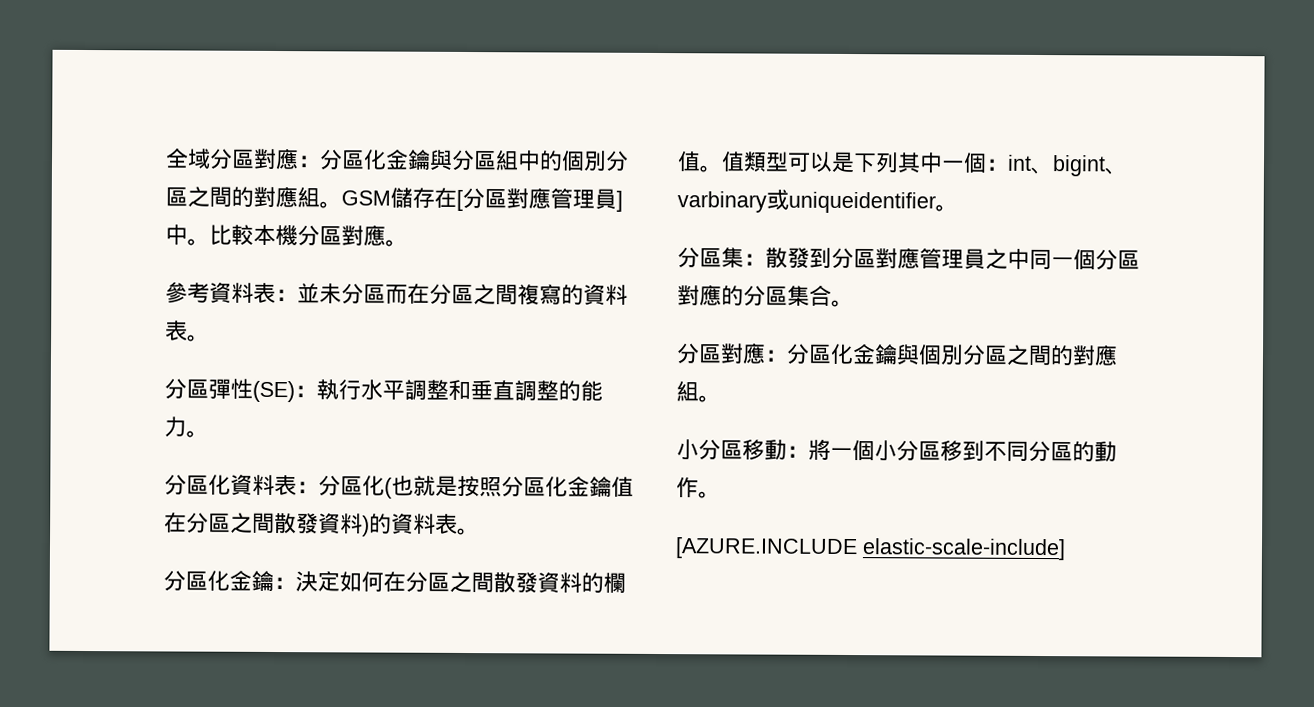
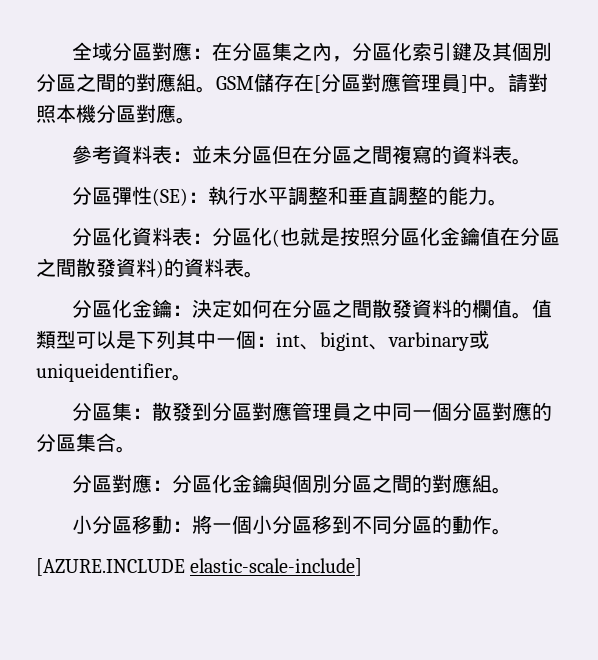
- 全域分區對應：分區化金鑰與分區組中的個別分區之間的對應組。
+ 全域分區對應：在分區集之內，分區化索引鍵及其個別分區之間的對應組。
- 比較本機分區對應。
+ 請對照本機分區對應。
- 參考資料表：並未分區而在分區之間複寫的資料表。
+ 參考資料表：並未分區但在分區之間複寫的資料表。

